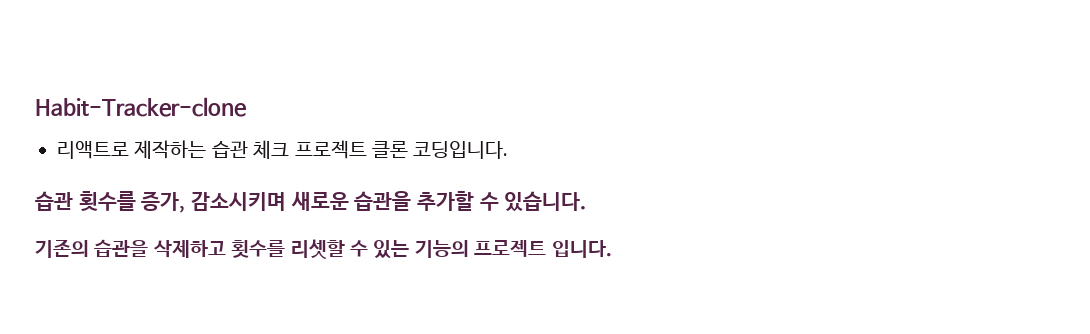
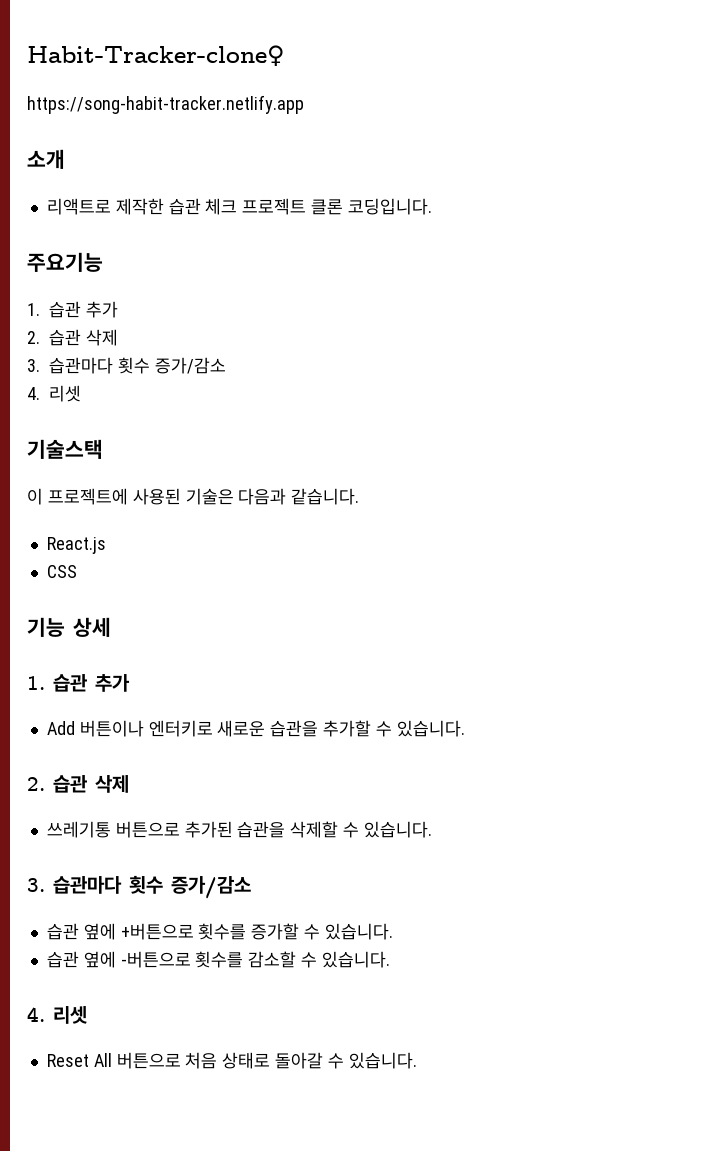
- Habit-Tracker-clone
+ Habit-Tracker-clone♀
+ https://song-habit-tracker.netlify.app
+ 소개
- 리액트로 제작하는 습관 체크 프로젝트 클론 코딩입니다.
+ 리액트로 제작한 습관 체크 프로젝트 클론 코딩입니다.
- 습관 횟수를 증가, 감소시키며 새로운 습관을 추가할 수 있습니다.
- 기존의 습관을 삭제하고 횟수를 리셋할 수 있는 기능의 프로젝트 입니다.
+ 주요기능
+ 1. 습관 추가
+ 2. 습관 삭제
+ 3. 습관마다 횟수 증가/감소
+ 4. 리셋
+ 기술스택
+ 이 프로젝트에 사용된 기술은 다음과 같습니다.
+ React.js
+ CSS
+ 기능 상세
+ 1. 습관 추가
+ Add 버튼이나 엔터키로 새로운 습관을 추가할 수 있습니다.
+ 2. 습관 삭제
+ 쓰레기통 버튼으로 추가된 습관을 삭제할 수 있습니다.
+ 3. 습관마다 횟수 증가/감소
+ 습관 옆에 +버튼으로 횟수를 증가할 수 있습니다.
+ 습관 옆에 -버튼으로 횟수를 감소할 수 있습니다.
+ 4. 리셋
+ Reset All 버튼으로 처음 상태로 돌아갈 수 있습니다.

